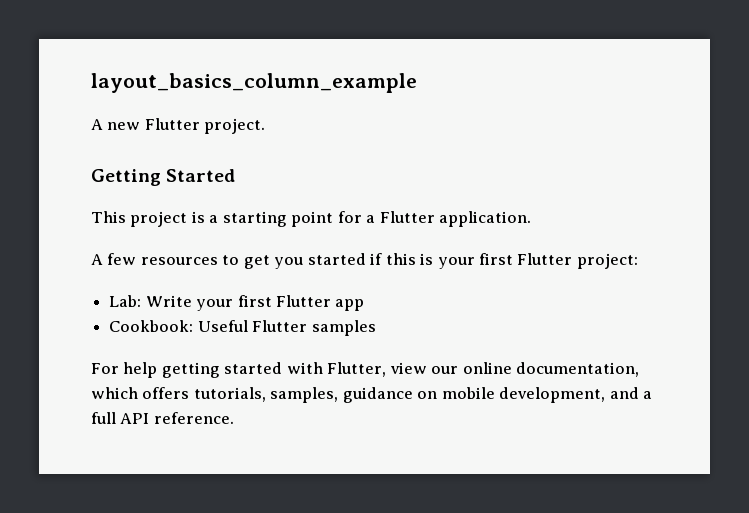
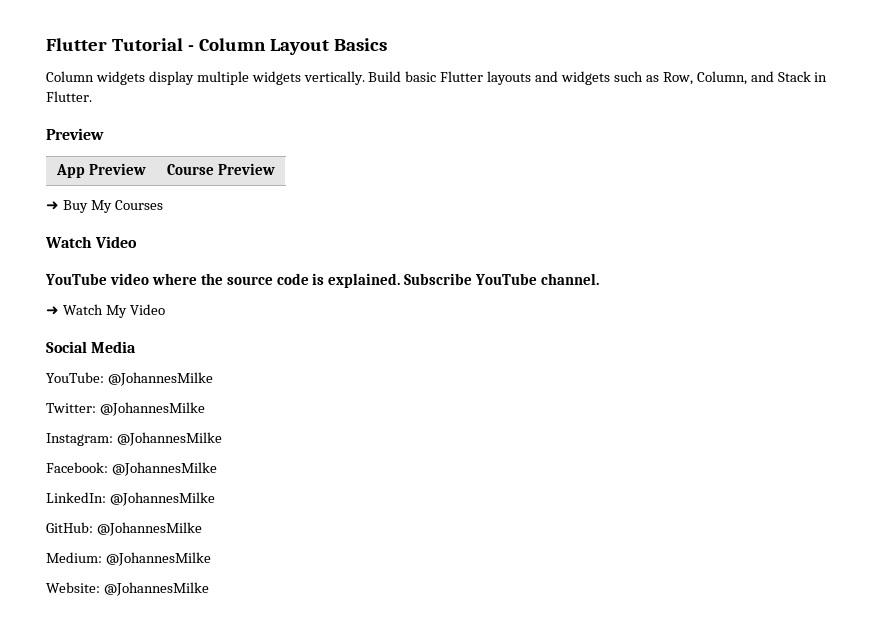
- layout_basics_column_example
- A new Flutter project.
- Getting Started
- This project is a starting point for a Flutter application.
- A few resources to get you started if this is your first Flutter project:
- Lab: Write your first Flutter app
- Cookbook: Useful Flutter samples
- For help getting started with Flutter, view our online documentation, which offers tutorials, samples, guidance on mobile development, and a full API reference.
+ Flutter Tutorial - Column Layout Basics
+ Column widgets display multiple widgets vertically. Build basic Flutter layouts and widgets such as Row, Column, and Stack in Flutter.
+ Preview
+ App Preview | Course Preview
+ ➜ Buy My Courses
+ Watch Video
+ YouTube video where the source code is explained. Subscribe YouTube channel.
+ ➜ Watch My Video
+ Social Media
+ YouTube: @JohannesMilke
+ Twitter: @JohannesMilke
+ Instagram: @JohannesMilke
+ Facebook: @JohannesMilke
+ LinkedIn: @JohannesMilke
+ GitHub: @JohannesMilke
+ Medium: @JohannesMilke
+ Website: @JohannesMilke

